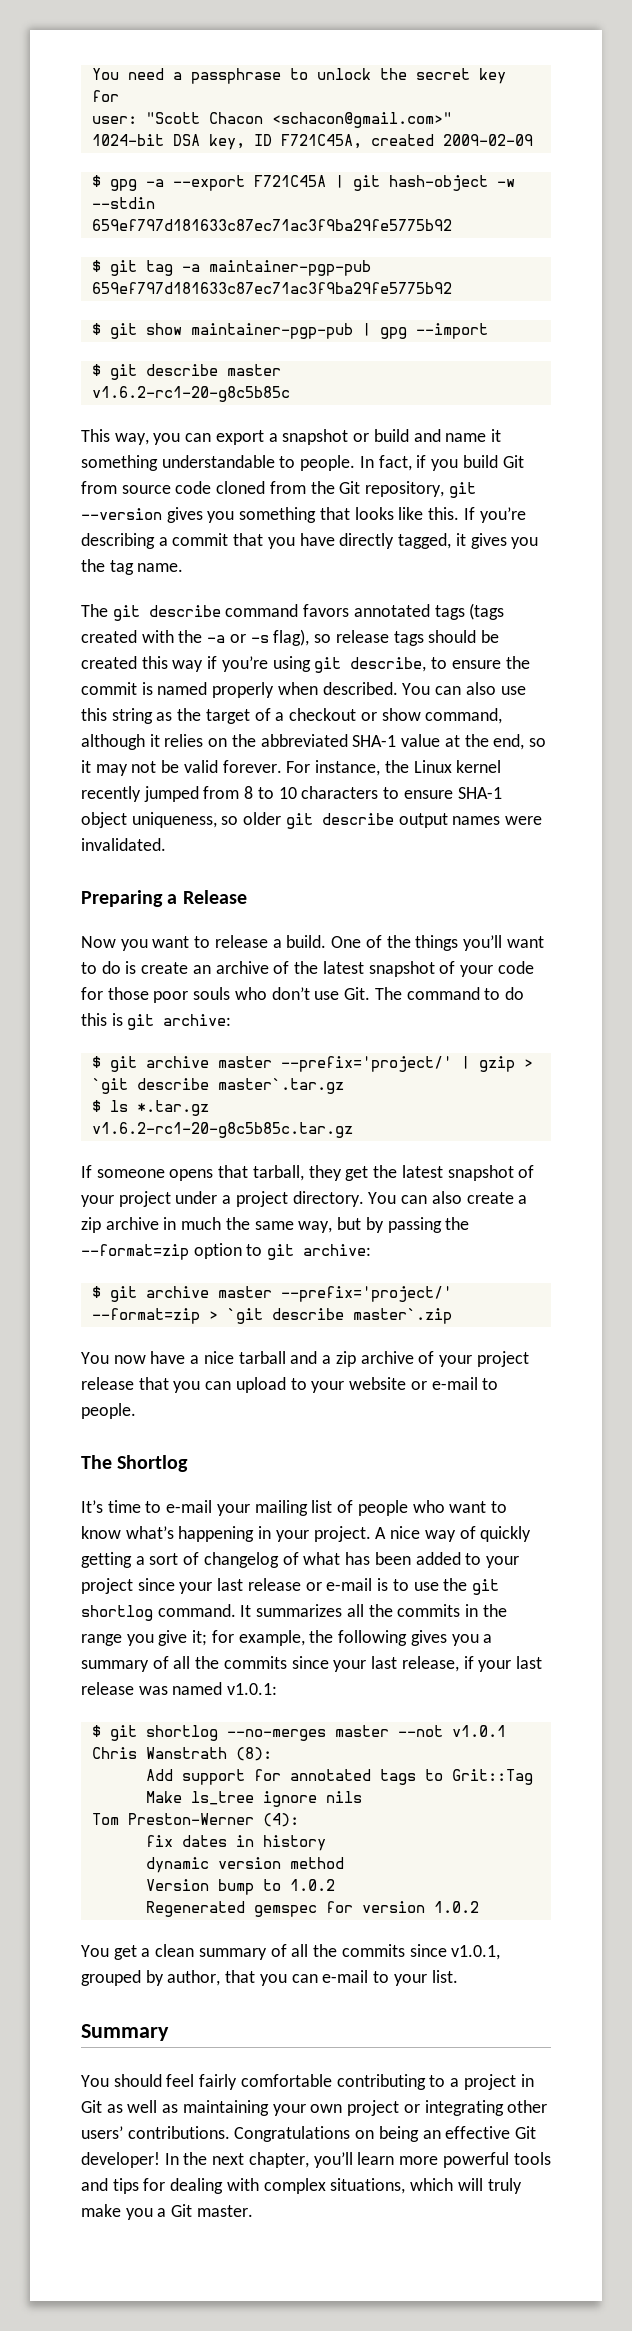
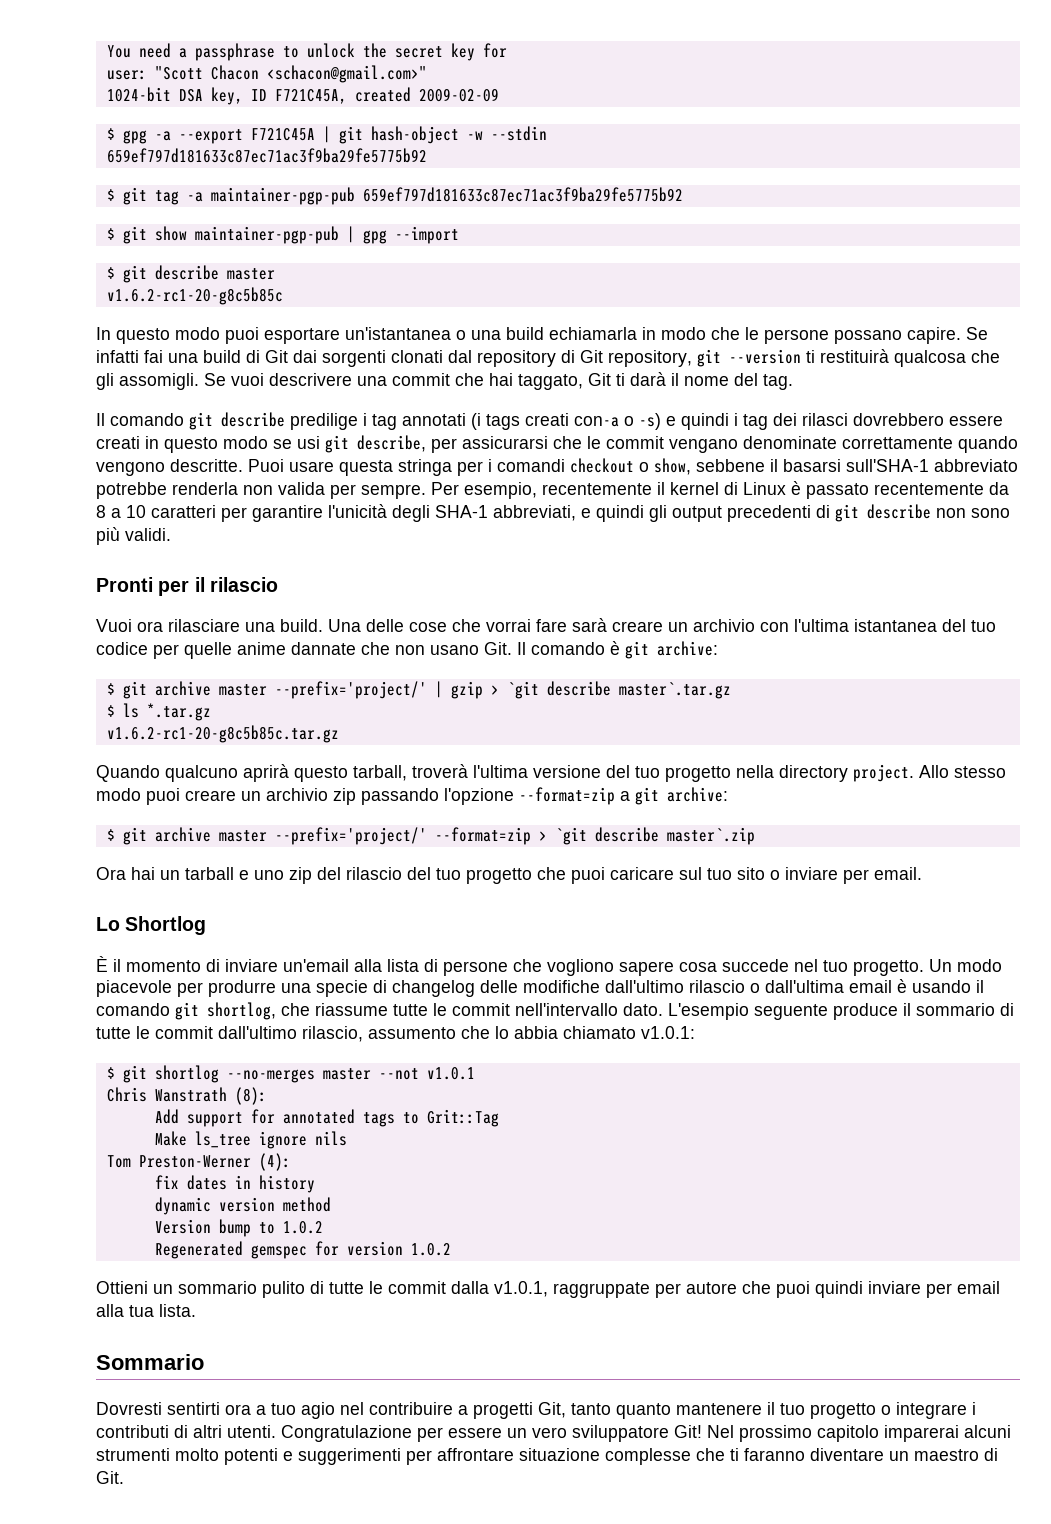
- This way, you can export a snapshot or build and name it something understandable to people. In fact, if you build Git from source code cloned from the Git repository, git --version gives you something that looks like this. If you’re describing a commit that you have directly tagged, it gives you the tag name.
- The git describe command favors annotated tags (tags created with the -a or -s flag), so release tags should be created this way if you’re using git describe, to ensure the commit is named properly when described. You can also use this string as the target of a checkout or show command, although it relies on the abbreviated SHA-1 value at the end, so it may not be valid forever. For instance, the Linux kernel recently jumped from 8 to 10 characters to ensure SHA-1 object uniqueness, so older git describe output names were invalidated.
- Preparing a Release
- Now you want to release a build. One of the things you’ll want to do is create an archive of the latest snapshot of your code for those poor souls who don’t use Git. The command to do this is git archive:
+ In questo modo puoi esportare un'istantanea o una build echiamarla in modo che le persone possano capire. Se infatti fai una build di Git dai sorgenti clonati dal repository di Git repository, git --version ti restituirà qualcosa che gli assomigli. Se vuoi descrivere una commit che hai taggato, Git ti darà il nome del tag.
+ Il comando git describe predilige i tag annotati (i tags creati con-a o -s) e quindi i tag dei rilasci dovrebbero essere creati in questo modo se usi git describe, per assicurarsi che le commit vengano denominate correttamente quando vengono descritte. Puoi usare questa stringa per i comandi checkout o show, sebbene il basarsi sull'SHA-1 abbreviato potrebbe renderla non valida per sempre. Per esempio, recentemente il kernel di Linux è passato recentemente da 8 a 10 caratteri per garantire l'unicità degli SHA-1 abbreviati, e quindi gli output precedenti di git describe non sono più validi.
+ Pronti per il rilascio
+ Vuoi ora rilasciare una build. Una delle cose che vorrai fare sarà creare un archivio con l'ultima istantanea del tuo codice per quelle anime dannate che non usano Git. Il comando è git archive:
- If someone opens that tarball, they get the latest snapshot of your project under a project directory. You can also create a zip archive in much the same way, but by passing the --format=zip option to git archive:
+ Quando qualcuno aprirà questo tarball, troverà l'ultima versione del tuo progetto nella directory project. Allo stesso modo puoi creare un archivio zip passando l'opzione --format=zip a git archive:
- You now have a nice tarball and a zip archive of your project release that you can upload to your website or e-mail to people.
- The Shortlog
- It’s time to e-mail your mailing list of people who want to know what’s happening in your project. A nice way of quickly getting a sort of changelog of what has been added to your project since your last release or e-mail is to use the git shortlog command. It summarizes all the commits in the range you give it; for example, the following gives you a summary of all the commits since your last release, if your last release was named v1.0.1:
+ Ora hai un tarball e uno zip del rilascio del tuo progetto che puoi caricare sul tuo sito o inviare per email.
+ Lo Shortlog
+ È il momento di inviare un'email alla lista di persone che vogliono sapere cosa succede nel tuo progetto. Un modo piacevole per produrre una specie di changelog delle modifiche dall'ultimo rilascio o dall'ultima email è usando il comando git shortlog, che riassume tutte le commit nell'intervallo dato. L'esempio seguente produce il sommario di tutte le commit dall'ultimo rilascio, assumento che lo abbia chiamato v1.0.1:
- You get a clean summary of all the commits since v1.0.1, grouped by author, that you can e-mail to your list.
- Summary
- You should feel fairly comfortable contributing to a project in Git as well as maintaining your own project or integrating other users’ contributions. Congratulations on being an effective Git developer! In the next chapter, you’ll learn more powerful tools and tips for dealing with complex situations, which will truly make you a Git master.
+ Ottieni un sommario pulito di tutte le commit dalla v1.0.1, raggruppate per autore che puoi quindi inviare per email alla tua lista.
+ Sommario
+ Dovresti sentirti ora a tuo agio nel contribuire a progetti Git, tanto quanto mantenere il tuo progetto o integrare i contributi di altri utenti. Congratulazione per essere un vero sviluppatore Git! Nel prossimo capitolo imparerai alcuni strumenti molto potenti e suggerimenti per affrontare situazione complesse che ti faranno diventare un maestro di Git.

